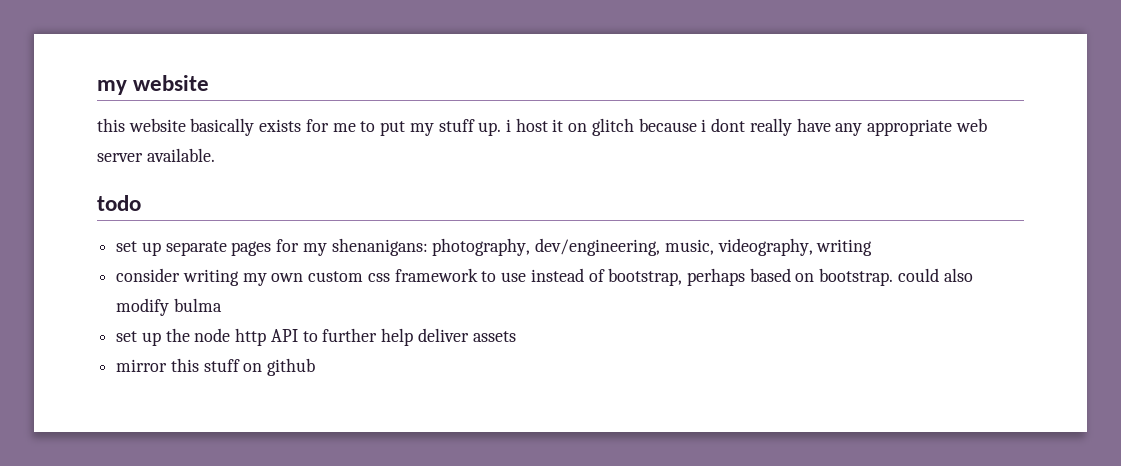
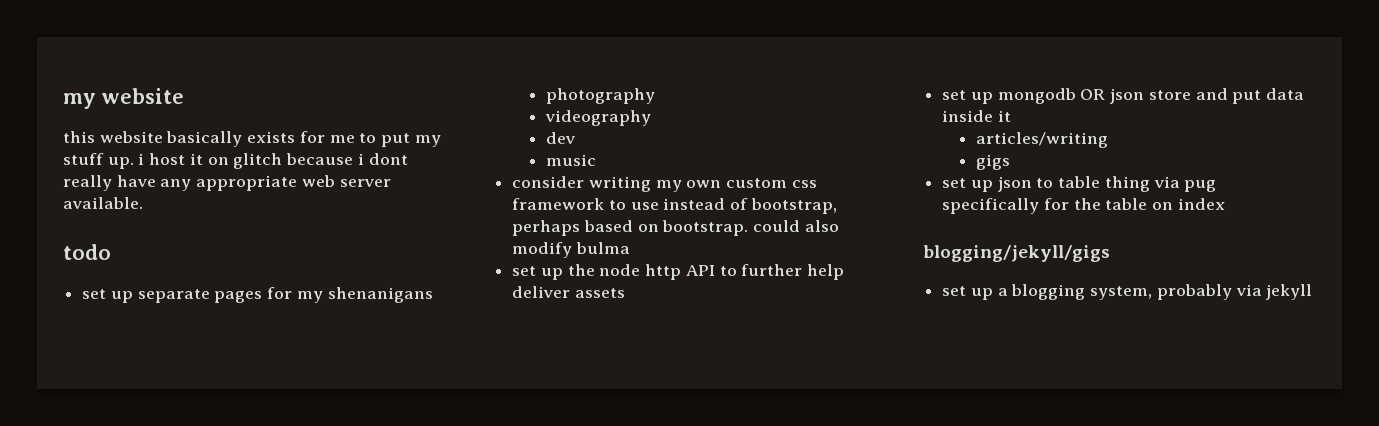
- set up separate pages for my shenanigans: photography, dev/engineering, music, videography, writing
+ set up separate pages for my shenanigans
+ photography
+ videography
+ dev
+ music
- mirror this stuff on github
+ set up mongodb OR json store and put data inside it
+ articles/writing
+ gigs
+ set up json to table thing via pug specifically for the table on index
+ blogging/jekyll/gigs
+ set up a blogging system, probably via jekyll

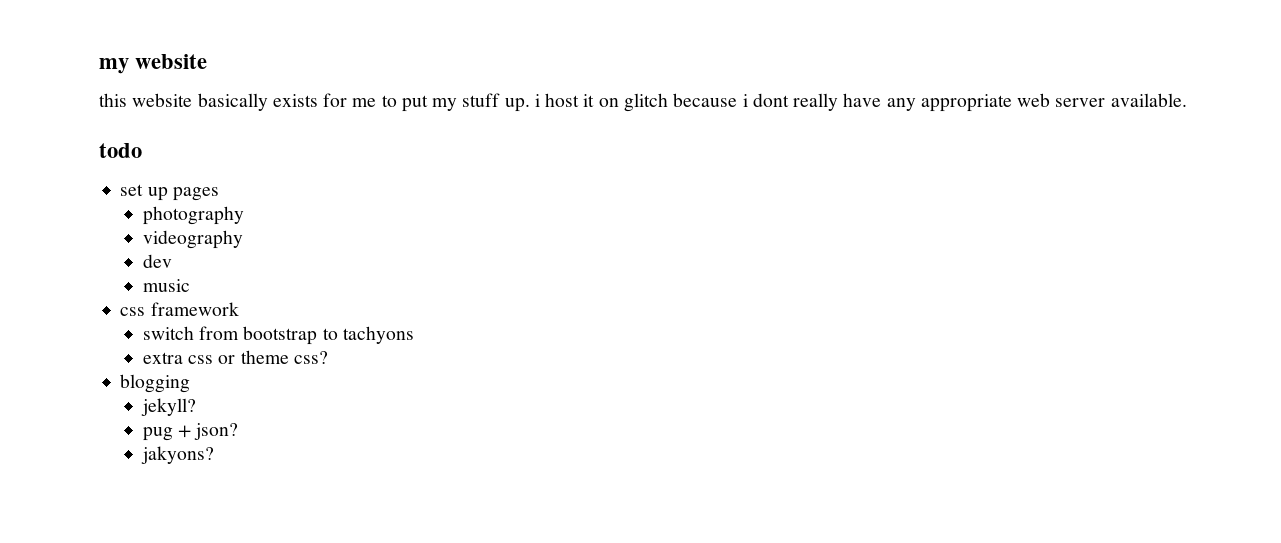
- set up separate pages for my shenanigans
+ set up pages
- consider writing my own custom css framework to use instead of bootstrap, perhaps based on bootstrap. could also modify bulma
- set up the node http API to further help deliver assets
- set up mongodb OR json store and put data inside it
- articles/writing
- gigs
- set up json to table thing via pug specifically for the table on index
- blogging/jekyll/gigs
- set up a blogging system, probably via jekyll
+ css framework
+ switch from bootstrap to tachyons
+ extra css or theme css?
+ blogging
+ jekyll?
+ pug + json?
+ jakyons?

